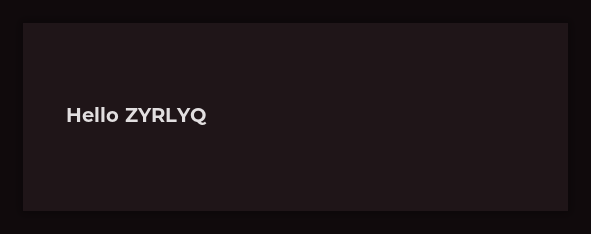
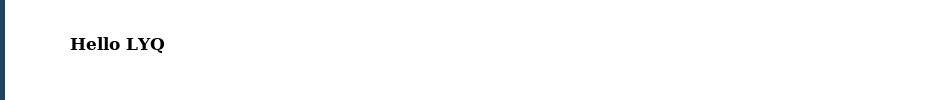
- Hello ZYRLYQ
+ Hello LYQ

